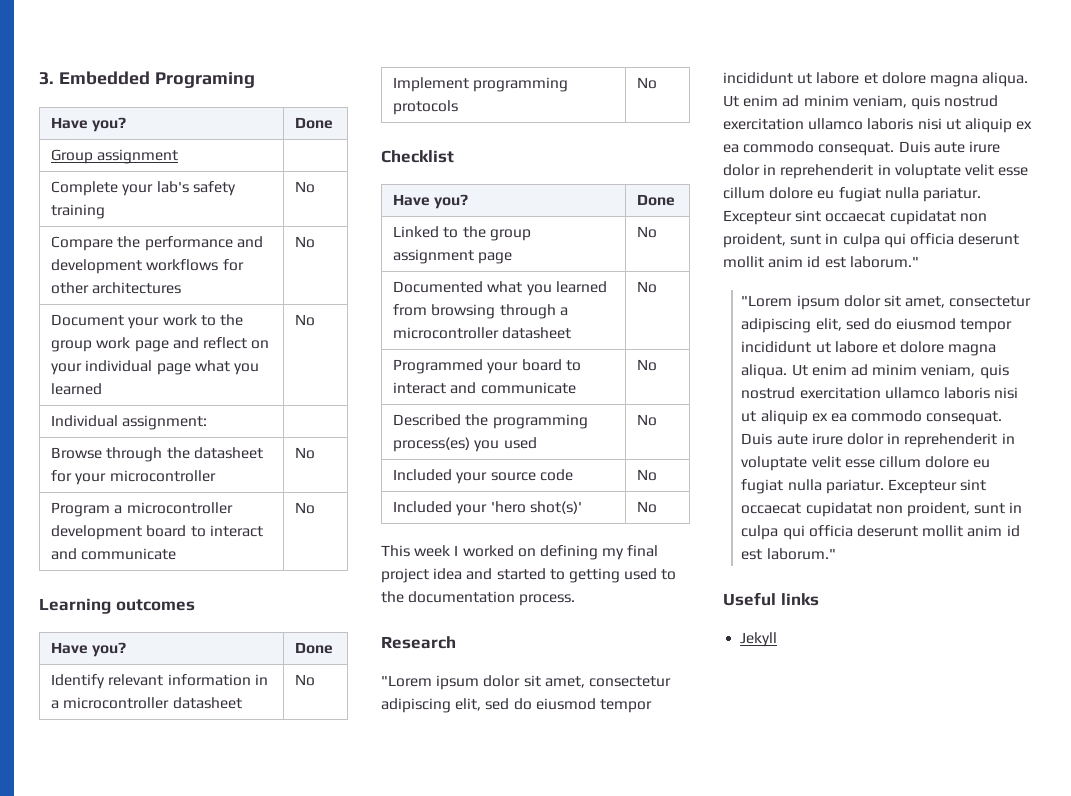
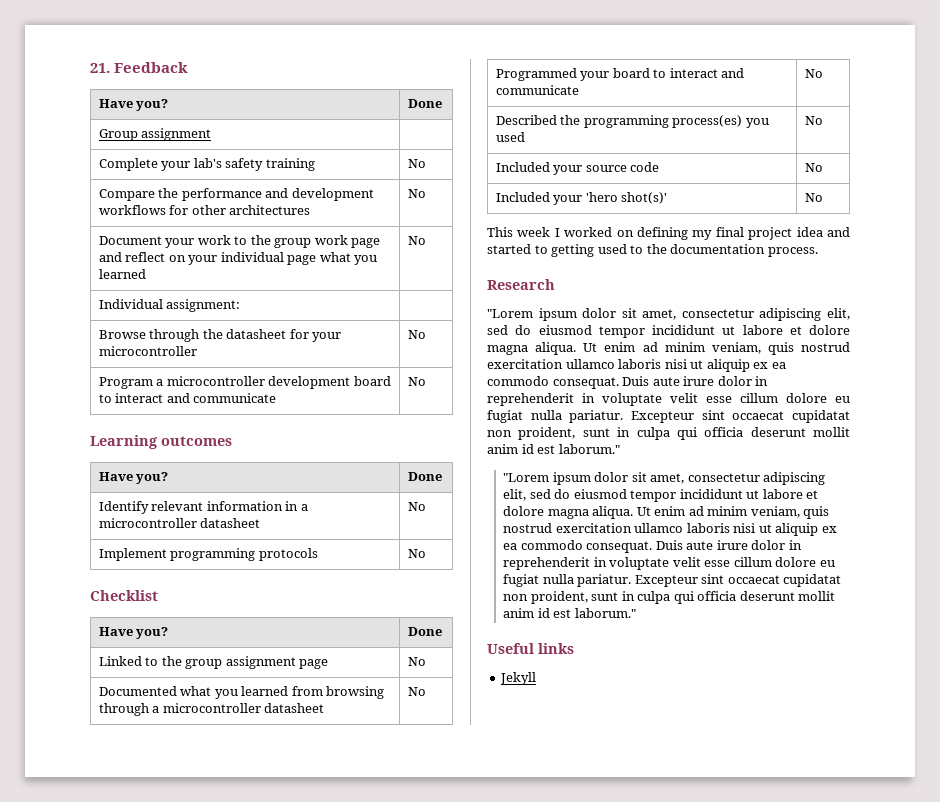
- 3. Embedded Programing
+ 21. Feedback

